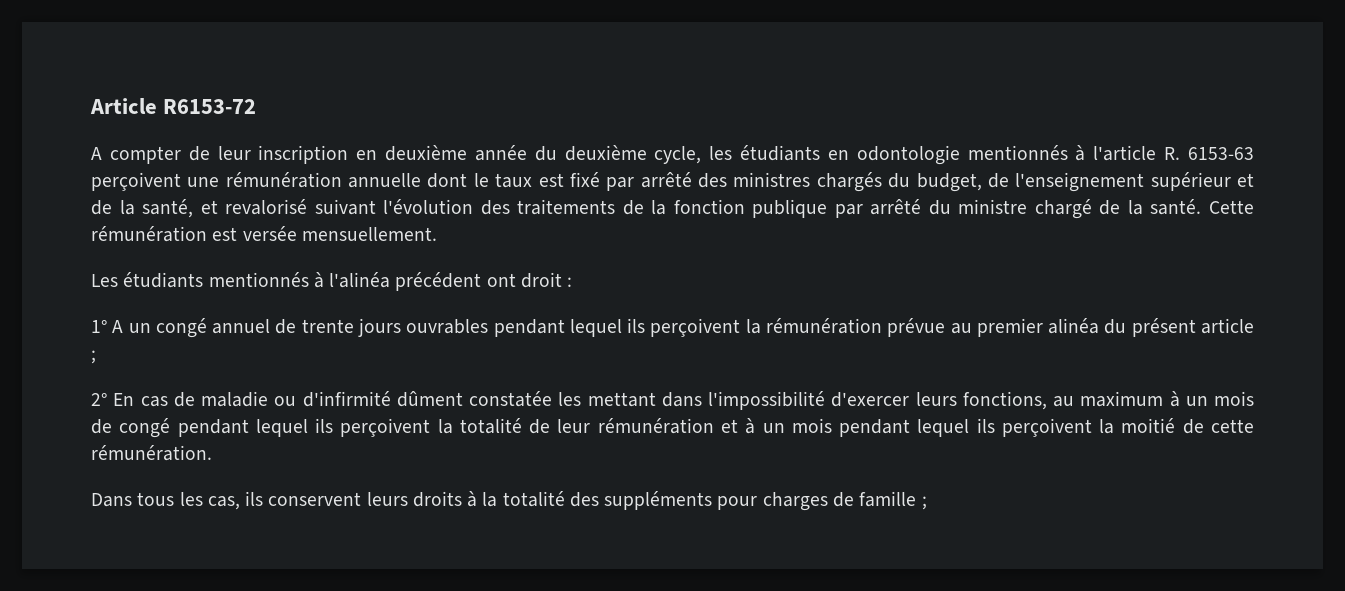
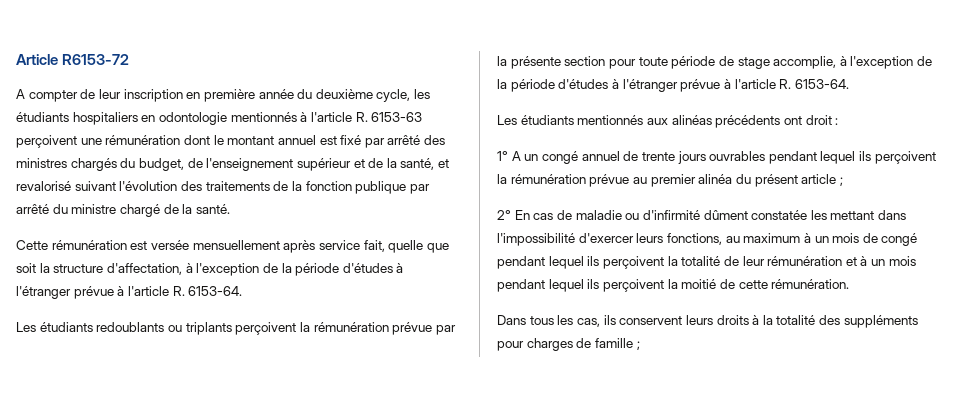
- A compter de leur inscription en deuxième année du deuxième cycle, les étudiants en odontologie mentionnés à l'article R. 6153-63 perçoivent une rémunération annuelle dont le taux est fixé par arrêté des ministres chargés du budget, de l'enseignement supérieur et de la santé, et revalorisé suivant l'évolution des traitements de la fonction publique par arrêté du ministre chargé de la santé. Cette rémunération est versée mensuellement.
+ A compter de leur inscription en première année du deuxième cycle, les étudiants hospitaliers en odontologie mentionnés à l'article R. 6153-63 perçoivent une rémunération dont le montant annuel est fixé par arrêté des ministres chargés du budget, de l'enseignement supérieur et de la santé, et revalorisé suivant l'évolution des traitements de la fonction publique par arrêté du ministre chargé de la santé.
+ Cette rémunération est versée mensuellement après service fait, quelle que soit la structure d'affectation, à l'exception de la période d'études à l'étranger prévue à l'article R. 6153-64.
+ Les étudiants redoublants ou triplants perçoivent la rémunération prévue par la présente section pour toute période de stage accomplie, à l'exception de la période d'études à l'étranger prévue à l'article R. 6153-64.
- Les étudiants mentionnés à l'alinéa précédent ont droit :
+ Les étudiants mentionnés aux alinéas précédents ont droit :

